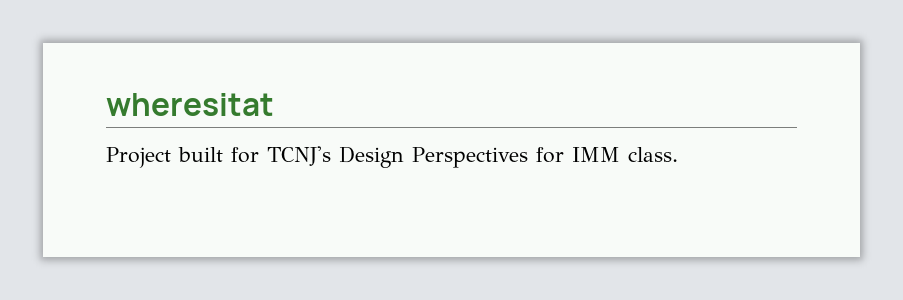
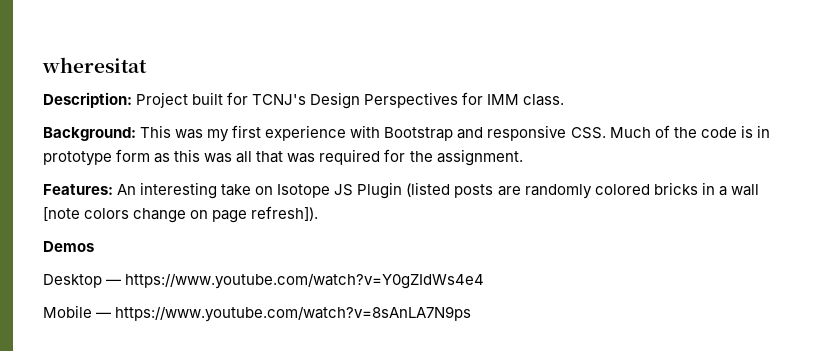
- Project built for TCNJ's Design Perspectives for IMM class.
+ Description: Project built for TCNJ's Design Perspectives for IMM class.
+ Background: This was my first experience with Bootstrap and responsive CSS. Much of the code is in prototype form as this was all that was required for the assignment.
+ Features: An interesting take on Isotope JS Plugin (listed posts are randomly colored bricks in a wall [note colors change on page refresh]).
+ Demos
+ Desktop — https://www.youtube.com/watch?v=Y0gZIdWs4e4
+ Mobile — https://www.youtube.com/watch?v=8sAnLA7N9ps

